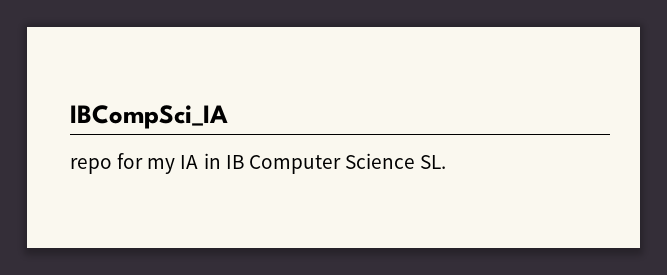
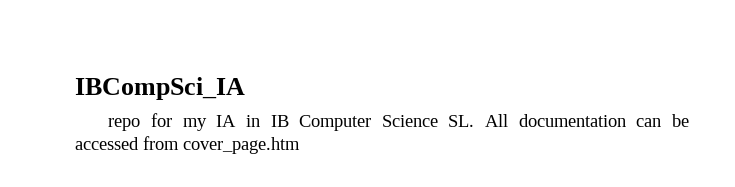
- repo for my IA in IB Computer Science SL.
+ repo for my IA in IB Computer Science SL. All documentation can be accessed from cover_page.htm

